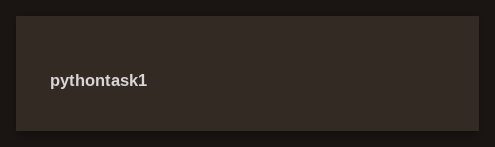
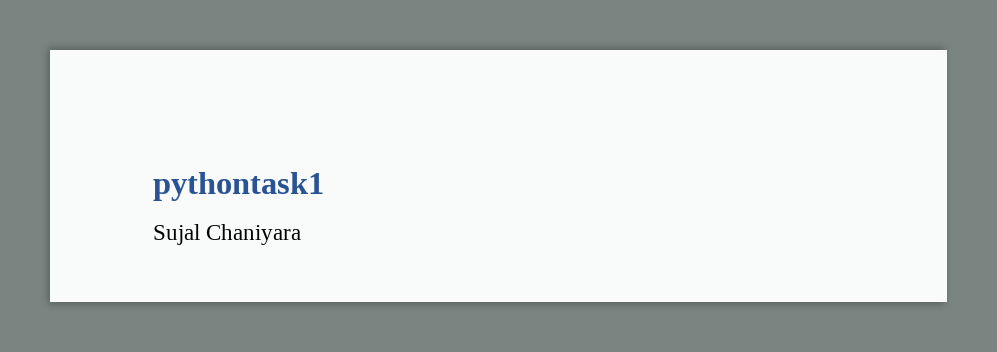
+ Sujal Chaniyara

